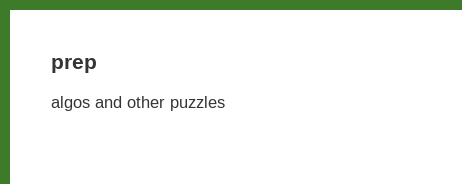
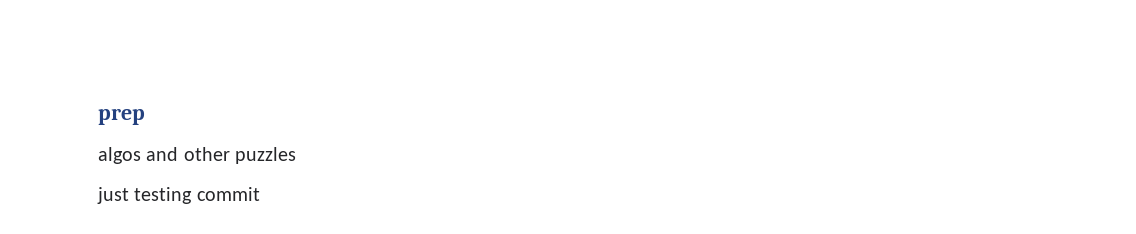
+ just testing commit

